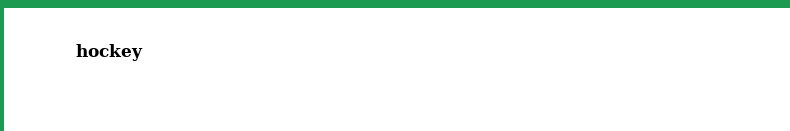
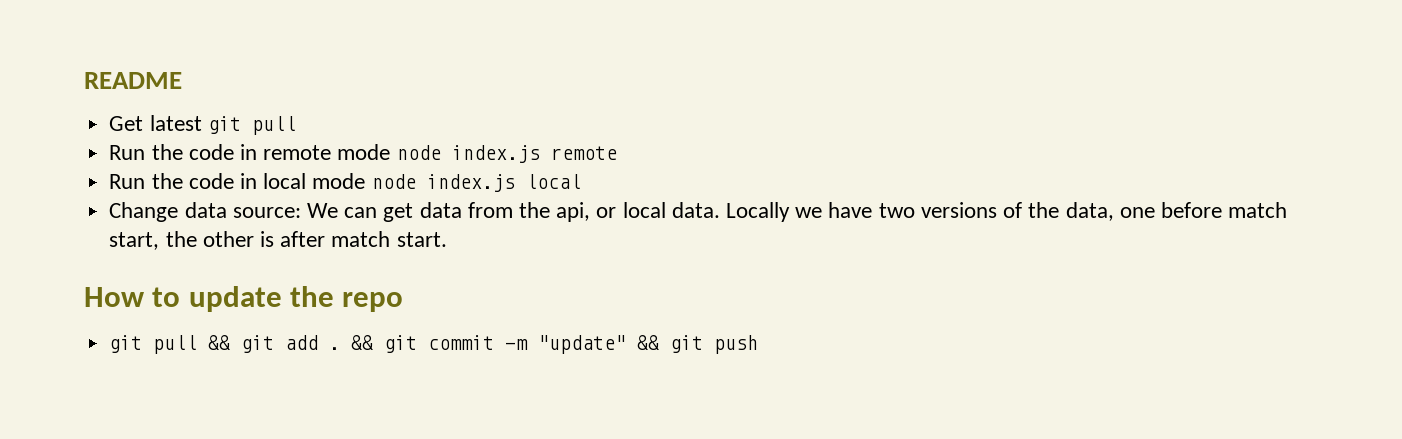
- hockey
+ README
+ Get latest git pull
+ Run the code in remote mode node index.js remote
+ Run the code in local mode node index.js local
+ Change data source: We can get data from the api, or local data. Locally we have two versions of the data, one before match start, the other is after match start.
+ How to update the repo
+ git pull && git add . && git commit -m "update" && git push

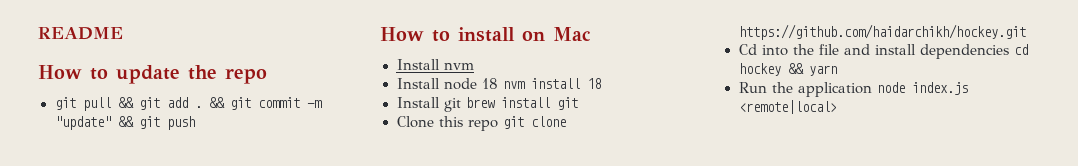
- Get latest git pull
- Run the code in remote mode node index.js remote
- Run the code in local mode node index.js local
- Change data source: We can get data from the api, or local data. Locally we have two versions of the data, one before match start, the other is after match start.
+ How to install on Mac
+ Install nvm
+ Install node 18 nvm install 18
+ Install git brew install git
+ Clone this repo git clone https://github.com/haidarchikh/hockey.git
+ Cd into the file and install dependencies cd hockey && yarn
+ Run the application node index.js <remote|local>

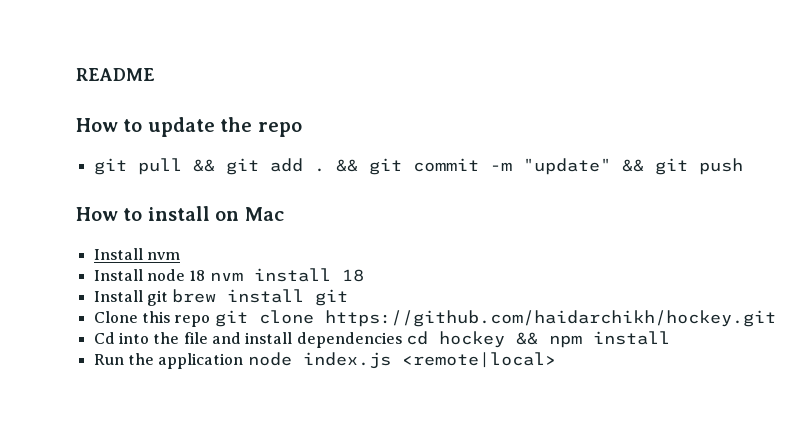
- Cd into the file and install dependencies cd hockey && yarn
+ Cd into the file and install dependencies cd hockey && npm install

